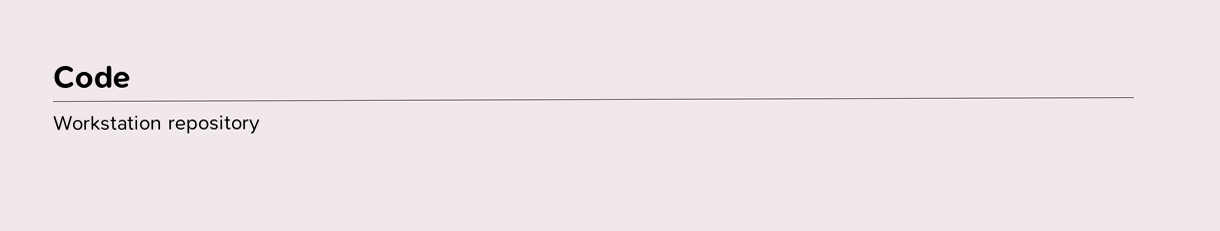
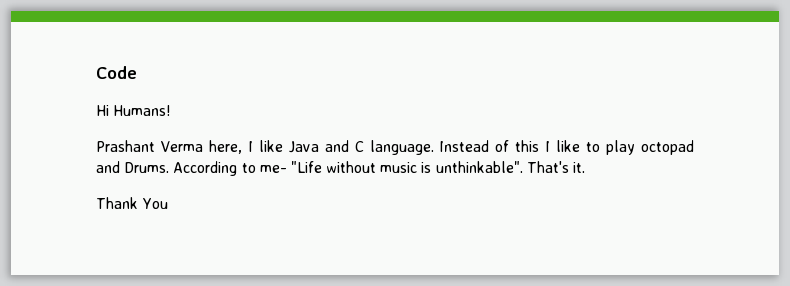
- Workstation repository
+ Hi Humans!
+ Prashant Verma here, I like Java and C language. Instead of this I like to play octopad and Drums. According to me- "Life without music is unthinkable". That's it.
+ Thank You

